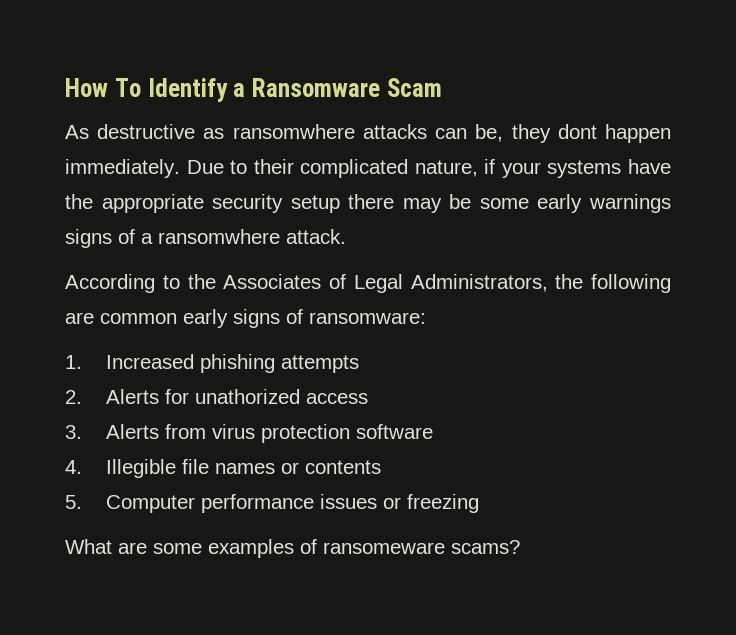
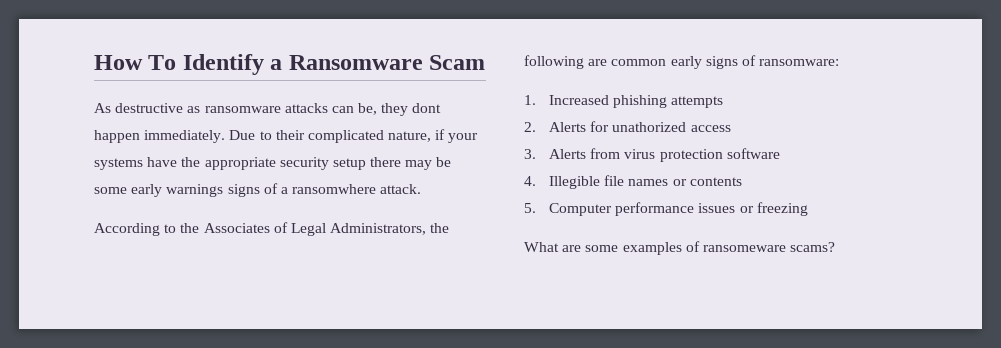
- As destructive as ransomwhere attacks can be, they dont happen immediately.
+ As destructive as ransomware attacks can be, they dont happen immediately.

